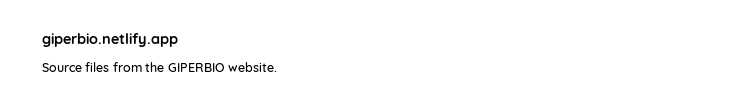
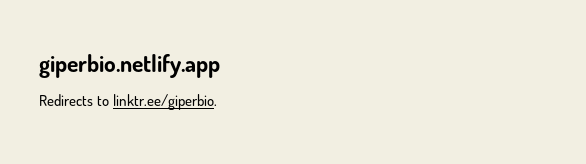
- Source files from the GIPERBIO website.
+ Redirects to linktr.ee/giperbio.

